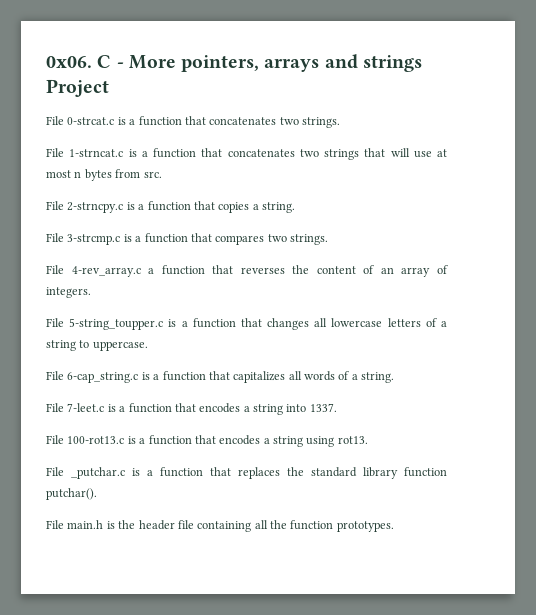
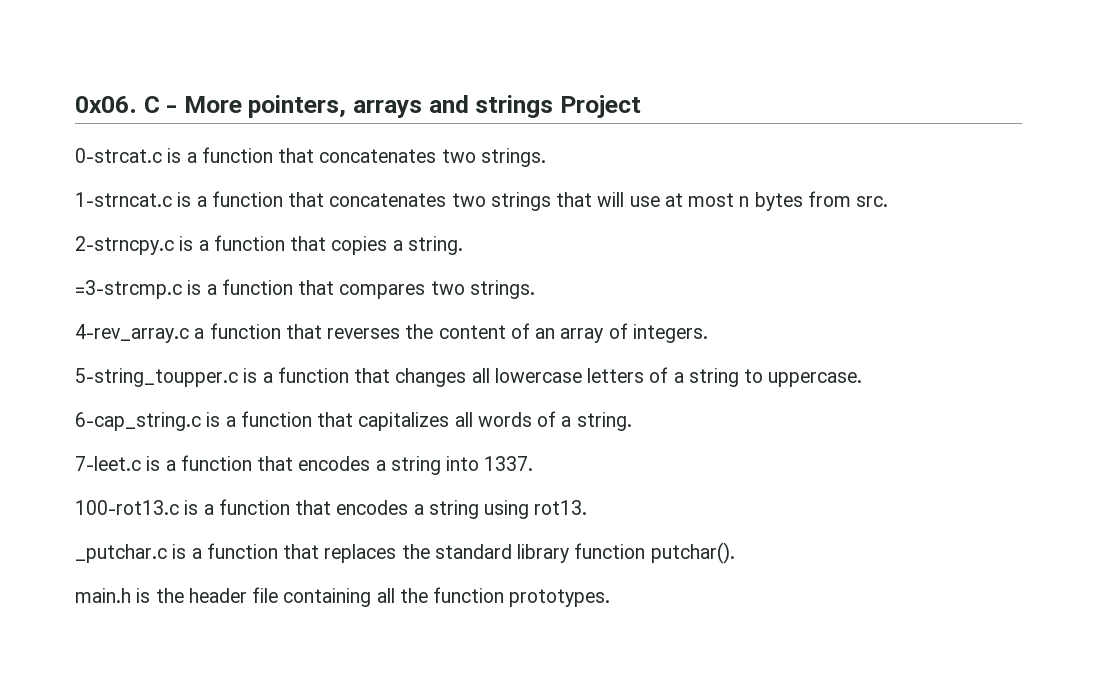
- File 0-strcat.c is a function that concatenates two strings.
+ 0-strcat.c is a function that concatenates two strings.
- File 1-strncat.c is a function that concatenates two strings that will use at most n bytes from src.
+ 1-strncat.c is a function that concatenates two strings that will use at most n bytes from src.
- File 2-strncpy.c is a function that copies a string.
+ 2-strncpy.c is a function that copies a string.
- File 3-strcmp.c is a function that compares two strings.
+ =3-strcmp.c is a function that compares two strings.
- File 4-rev_array.c a function that reverses the content of an array of integers.
+ 4-rev_array.c a function that reverses the content of an array of integers.
- File 5-string_toupper.c is a function that changes all lowercase letters of a string to uppercase.
+ 5-string_toupper.c is a function that changes all lowercase letters of a string to uppercase.
- File 6-cap_string.c is a function that capitalizes all words of a string.
+ 6-cap_string.c is a function that capitalizes all words of a string.
- File 7-leet.c is a function that encodes a string into 1337.
+ 7-leet.c is a function that encodes a string into 1337.
- File 100-rot13.c is a function that encodes a string using rot13.
+ 100-rot13.c is a function that encodes a string using rot13.
- File _putchar.c is a function that replaces the standard library function putchar().
+ _putchar.c is a function that replaces the standard library function putchar().
- File main.h is the header file containing all the function prototypes.
+ main.h is the header file containing all the function prototypes.

